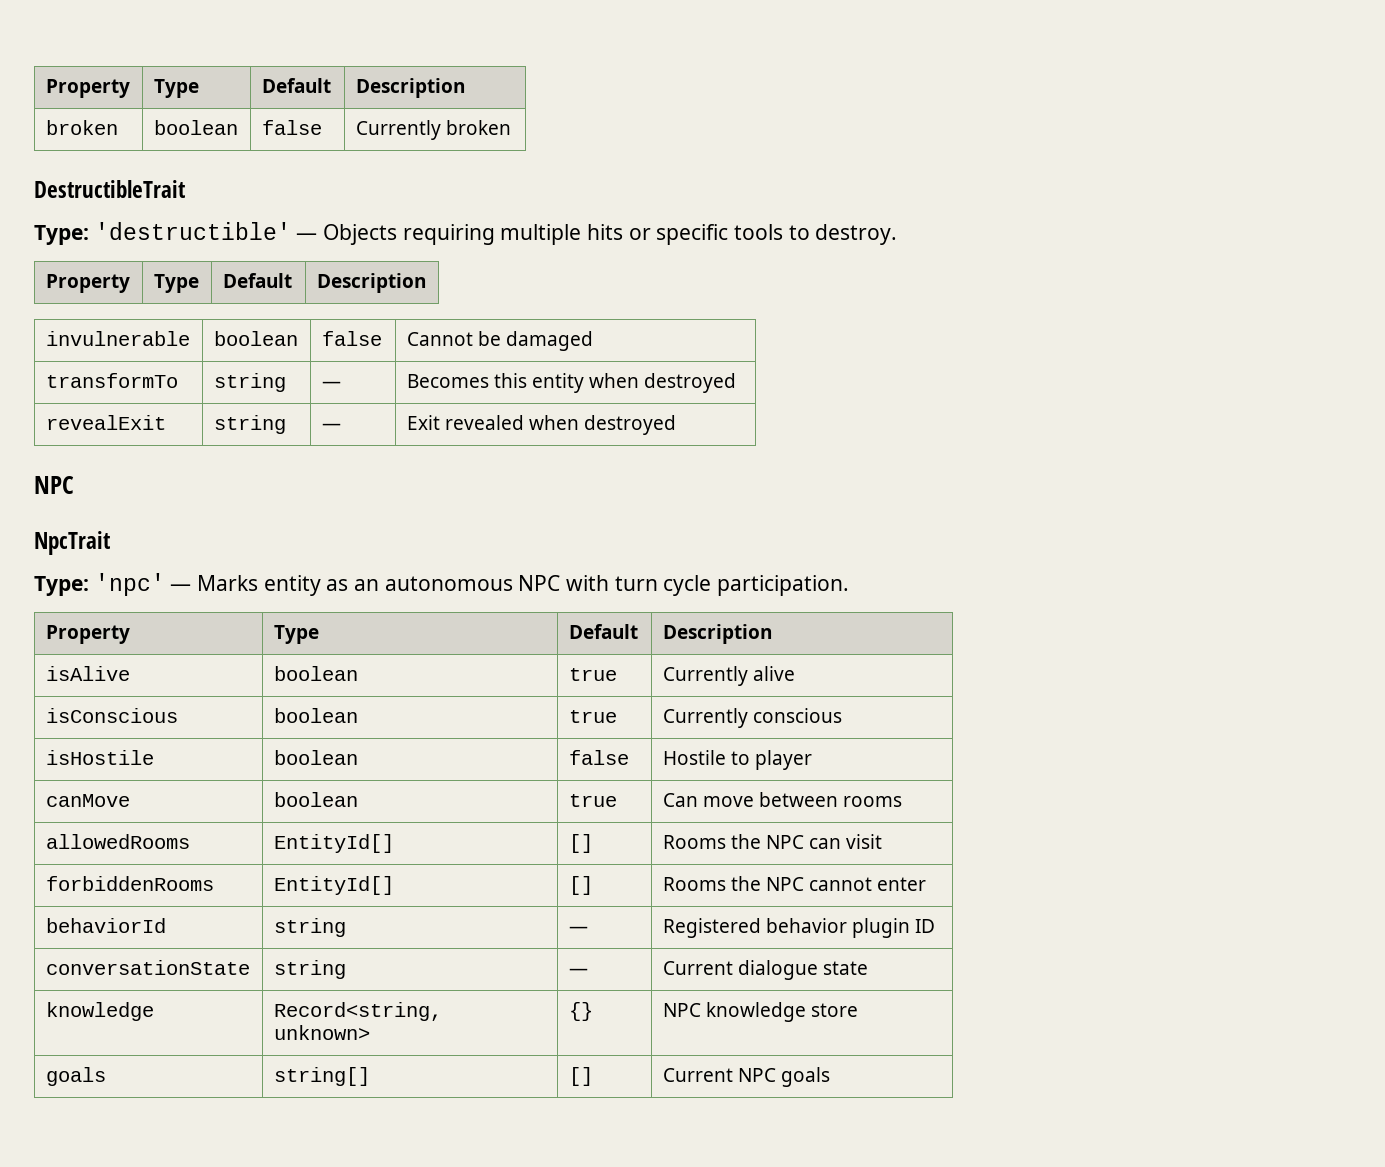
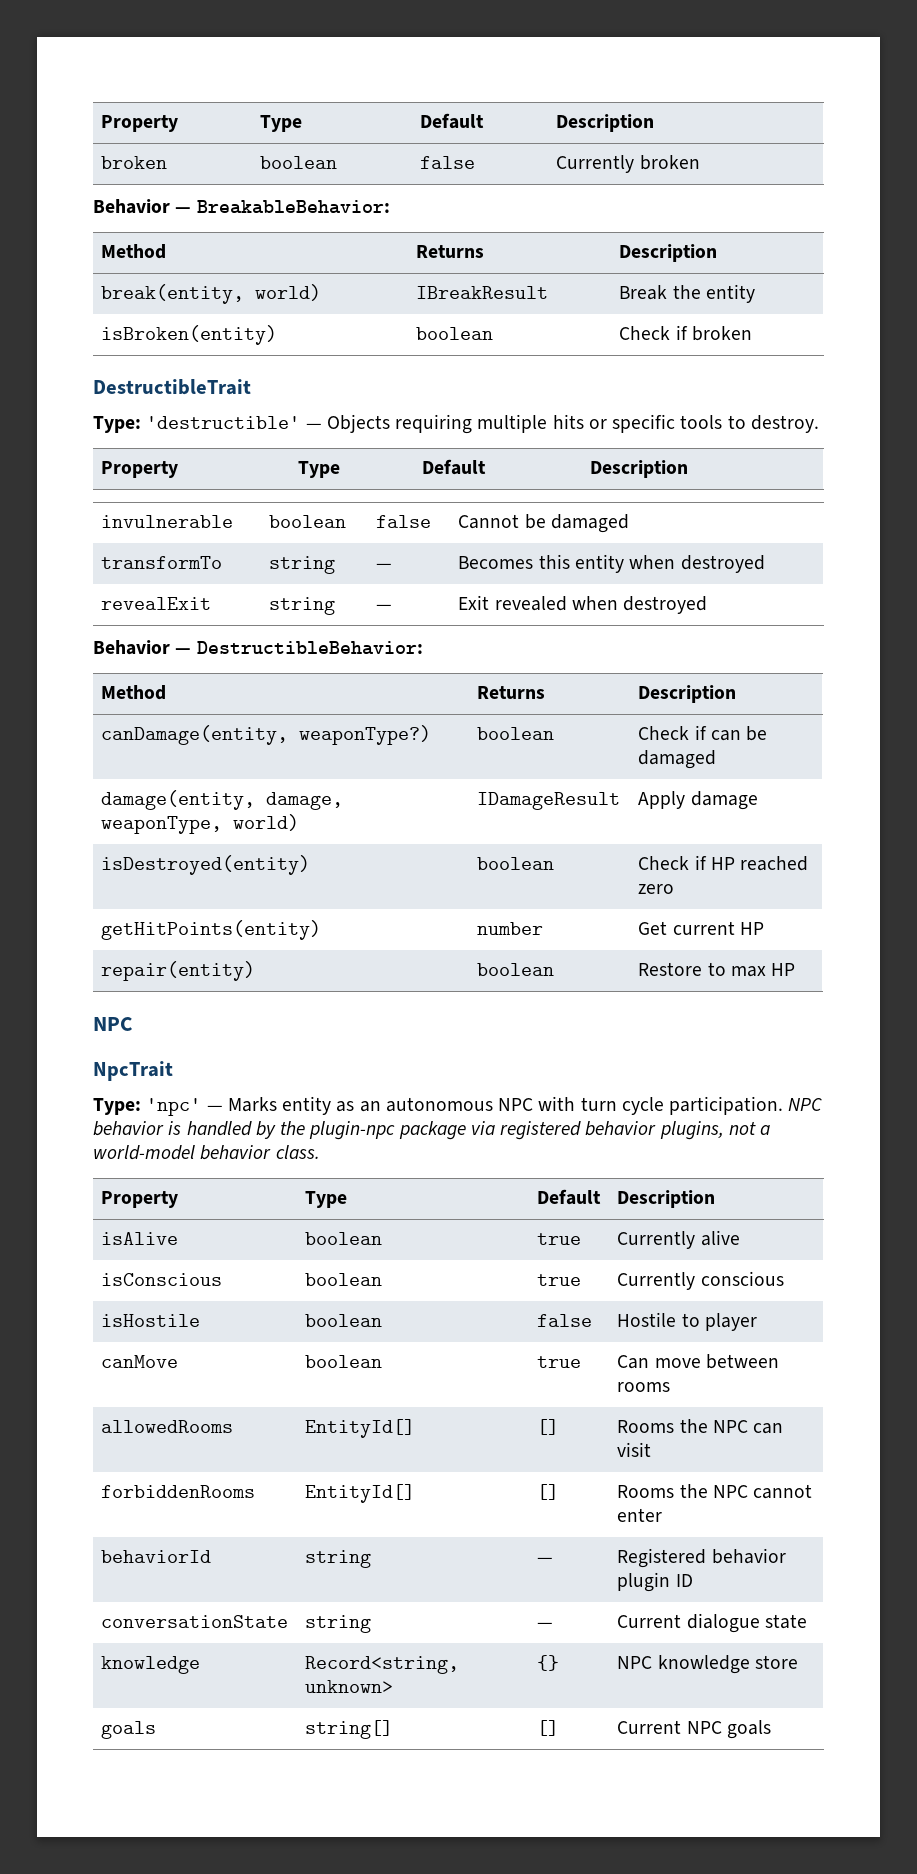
+ Behavior — BreakableBehavior:
+ Method | Returns | Description
+ break(entity, world) | IBreakResult | Break the entity
+ isBroken(entity) | boolean | Check if broken
+ Behavior — DestructibleBehavior:
+ Method | Returns | Description
+ canDamage(entity, weaponType?) | boolean | Check if can be damaged
+ damage(entity, damage, weaponType, world) | IDamageResult | Apply damage
+ isDestroyed(entity) | boolean | Check if HP reached zero
+ getHitPoints(entity) | number | Get current HP
+ repair(entity) | boolean | Restore to max HP
+ NPC behavior is handled by the plugin-npc package via registered behavior plugins, not a world-model behavior class.

